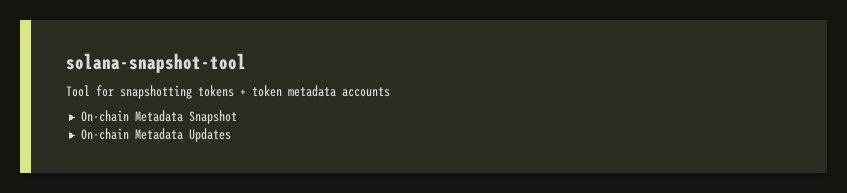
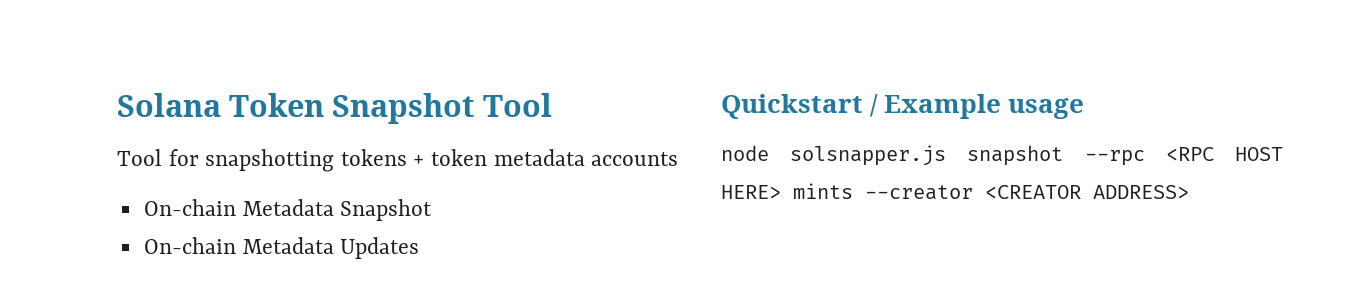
- solana-snapshot-tool
+ Solana Token Snapshot Tool
+ Quickstart / Example usage
+ node solsnapper.js snapshot --rpc <RPC HOST HERE> mints --creator <CREATOR ADDRESS>

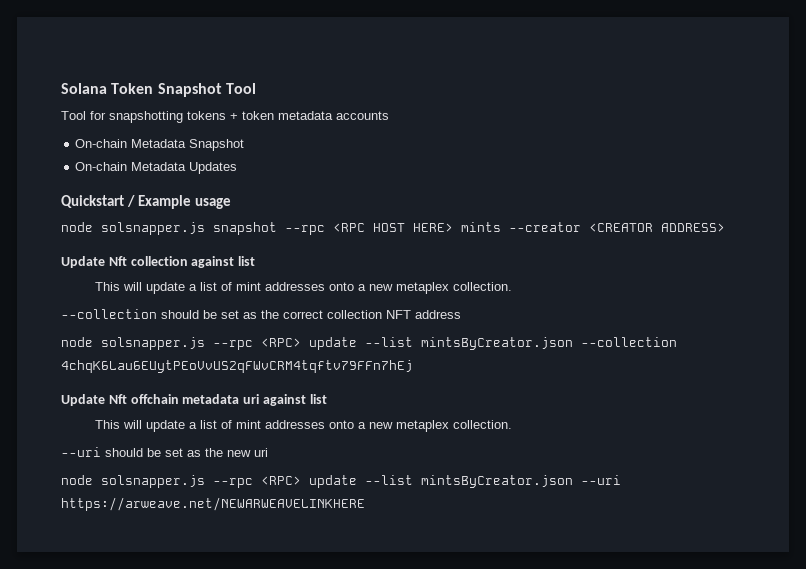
+ Update Nft collection against list
+ This will update a list of mint addresses onto a new metaplex collection.
+ --collection should be set as the correct collection NFT address
+ node solsnapper.js --rpc <RPC> update --list mintsByCreator.json --collection 4chqK6Lau6EUytPEoVvUS2qFWvCRM4tqftv79FFn7hEj
+ Update Nft offchain metadata uri against list
+ This will update a list of mint addresses onto a new metaplex collection.
+ --uri should be set as the new uri
+ node solsnapper.js --rpc <RPC> update --list mintsByCreator.json --uri https://arweave.net/NEWARWEAVELINKHERE

